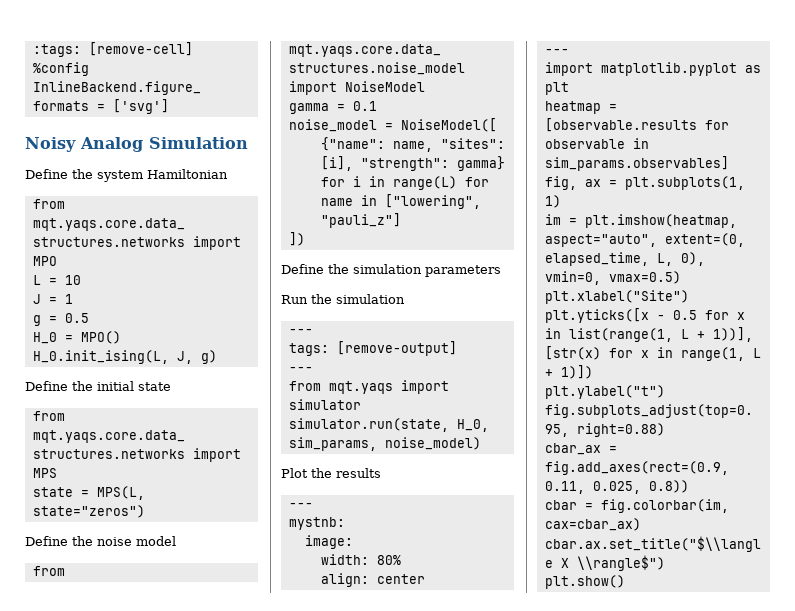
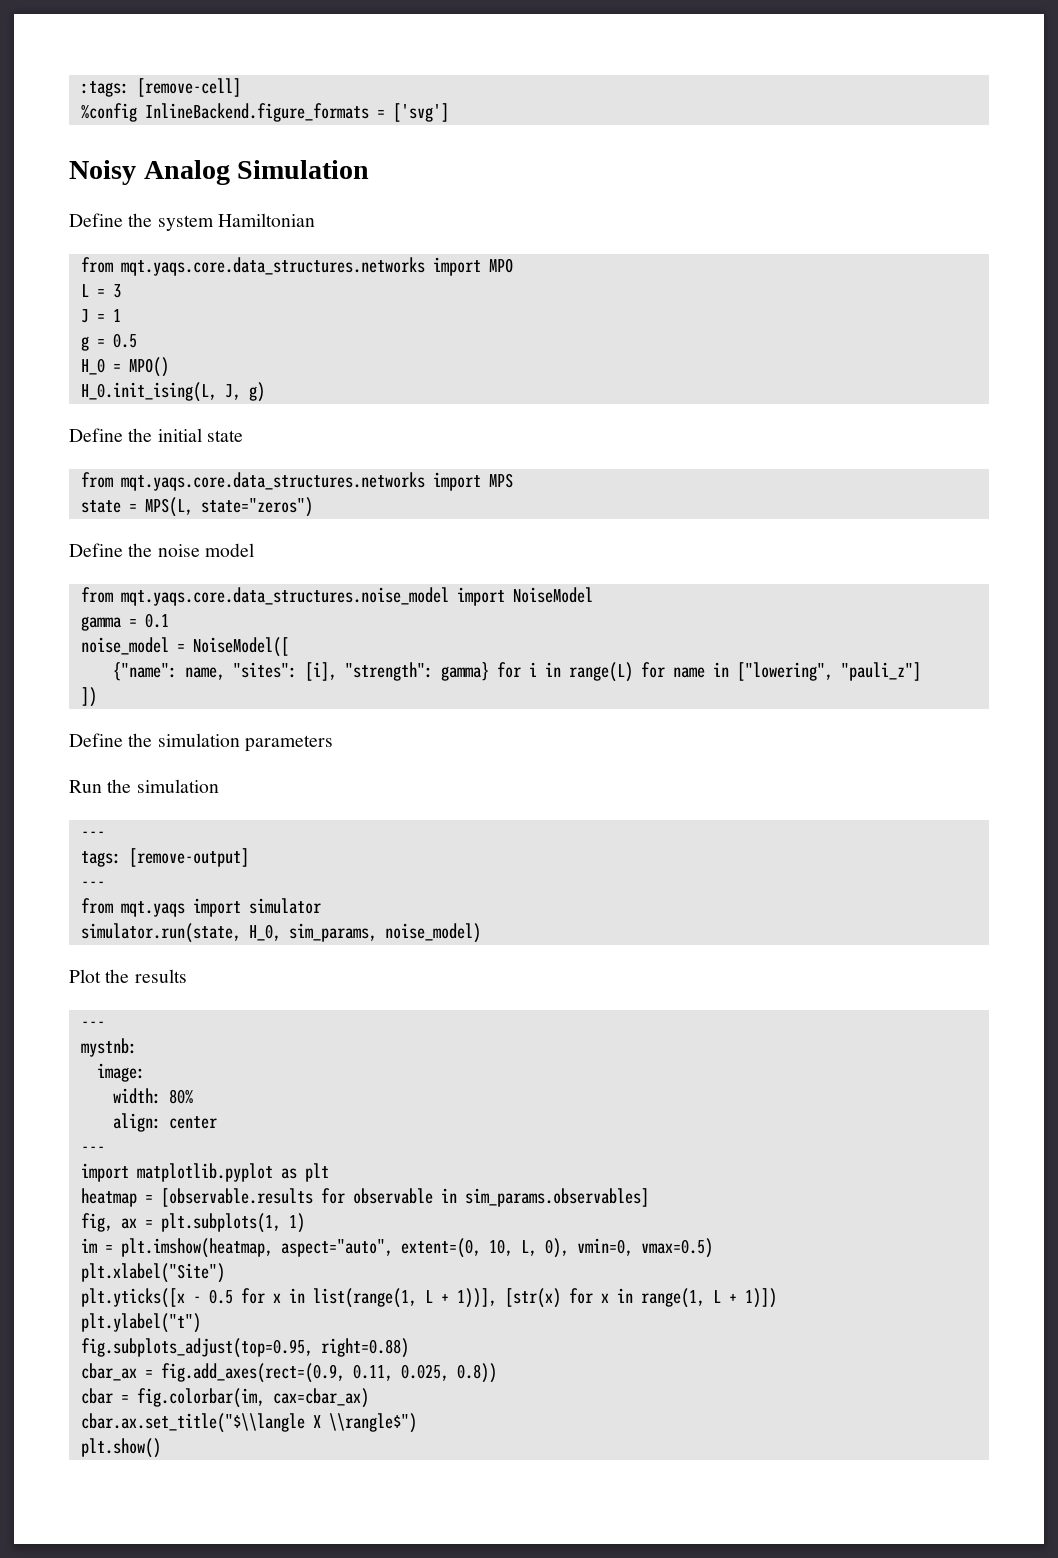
- L = 10
+ L = 3
- im = plt.imshow(heatmap, aspect="auto", extent=(0, elapsed_time, L, 0), vmin=0, vmax=0.5)
+ im = plt.imshow(heatmap, aspect="auto", extent=(0, 10, L, 0), vmin=0, vmax=0.5)

